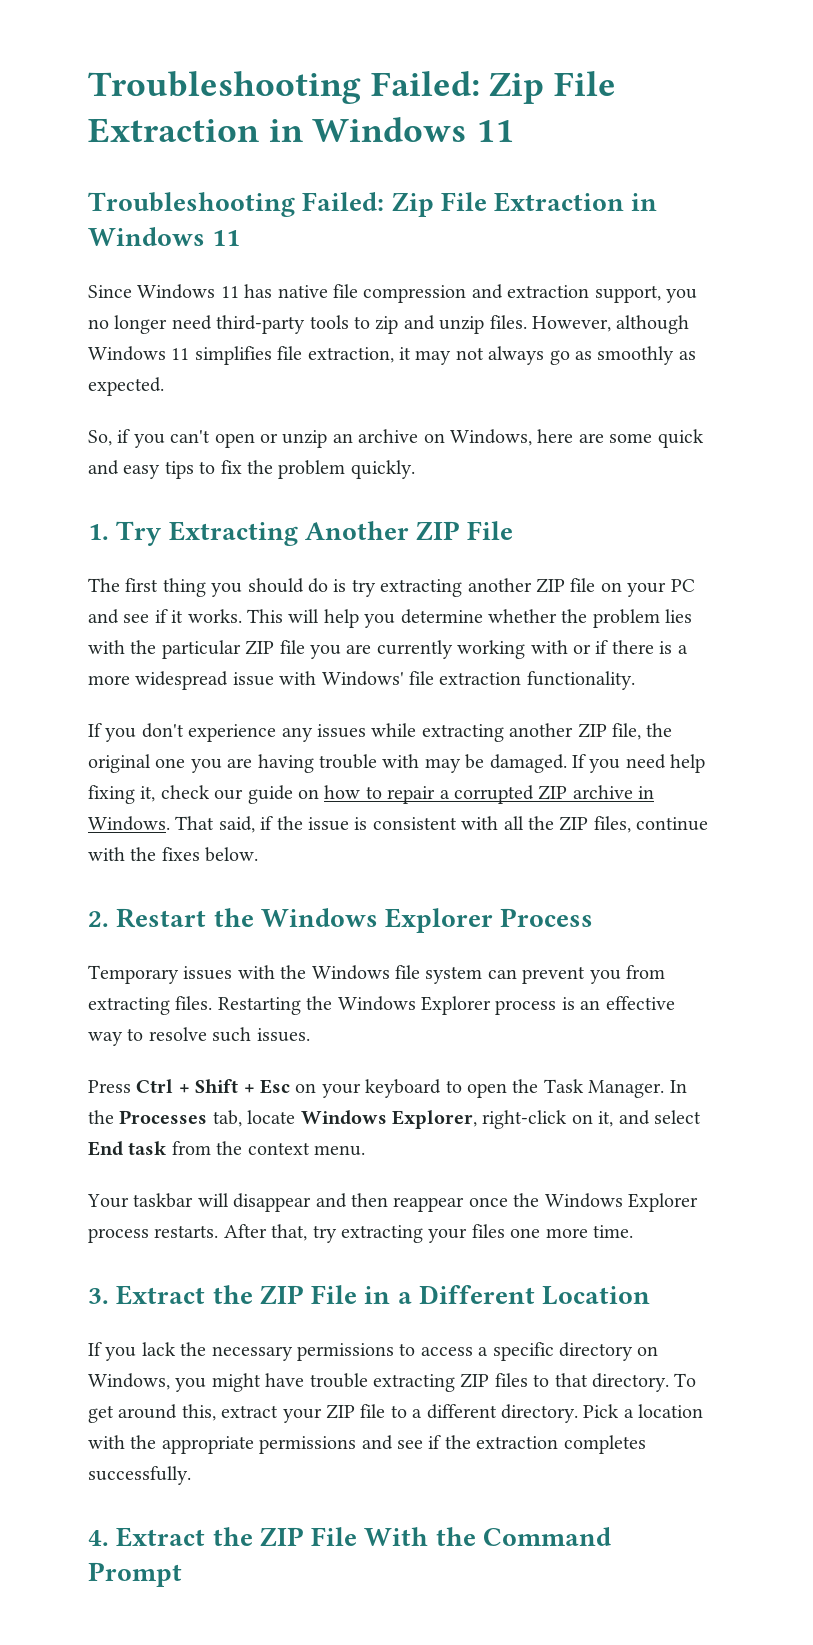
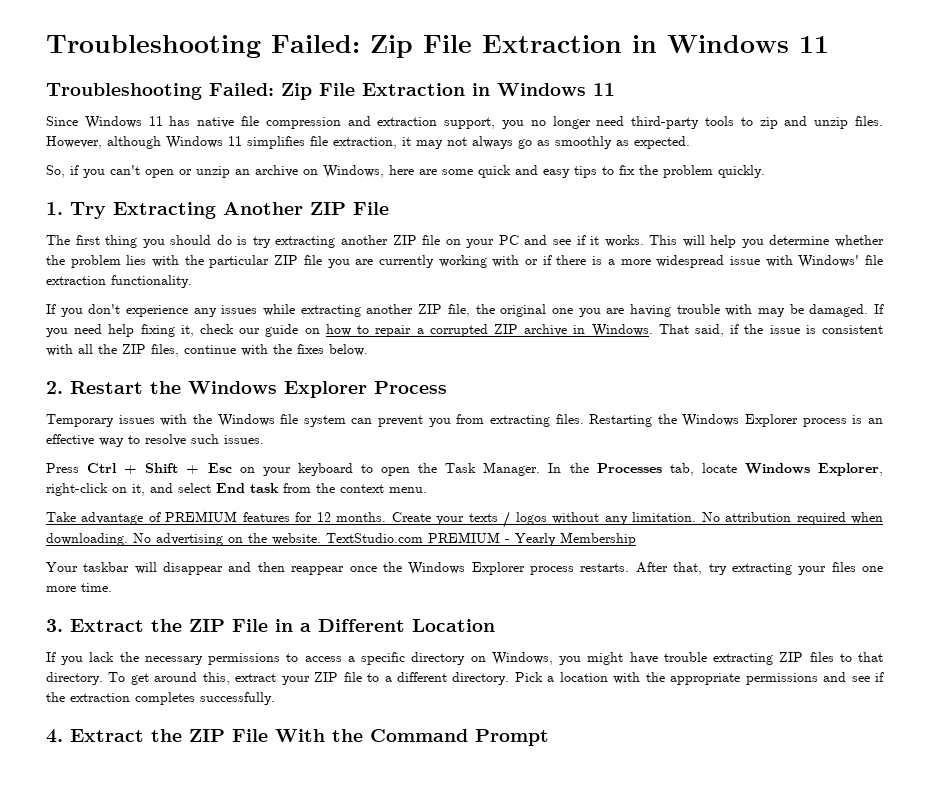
+ Take advantage of PREMIUM features for 12 months. Create your texts / logos without any limitation. No attribution required when downloading. No advertising on the website. TextStudio.com PREMIUM - Yearly Membership

